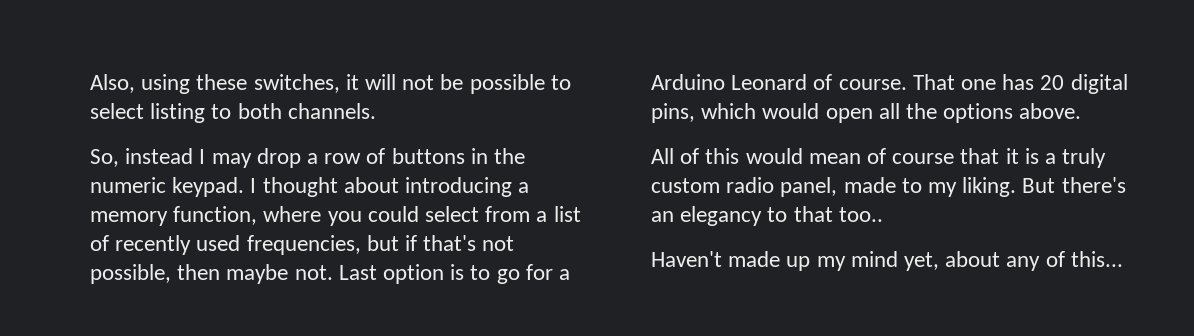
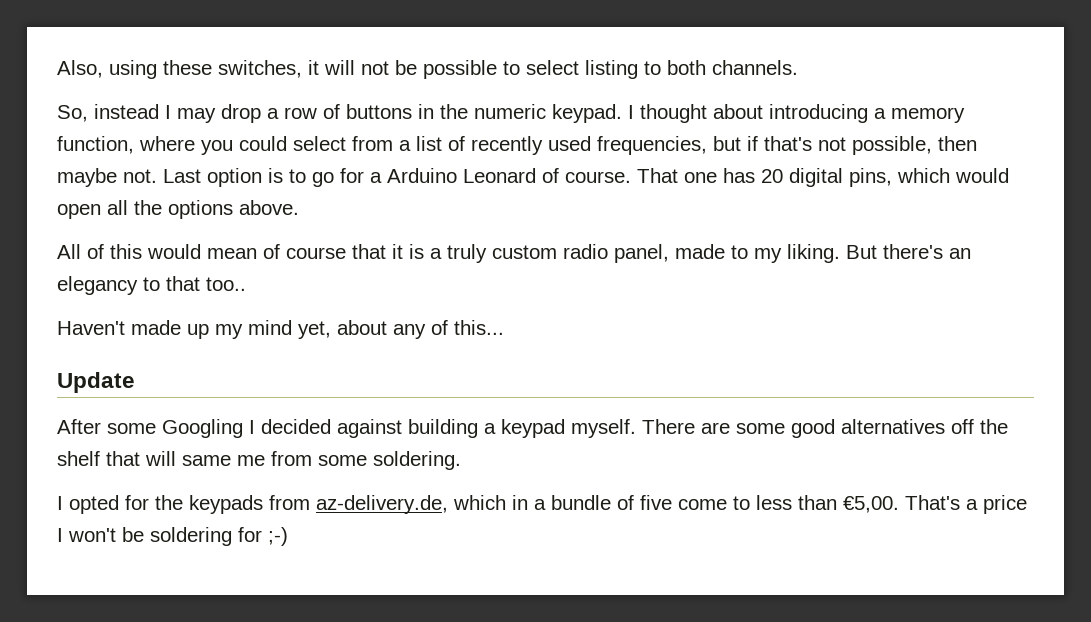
+ Update
+ After some Googling I decided against building a keypad myself. There are some good alternatives off the shelf that will same me from some soldering.
+ I opted for the keypads from az-delivery.de, which in a bundle of five come to less than €5,00. That's a price I won't be soldering for ;-)

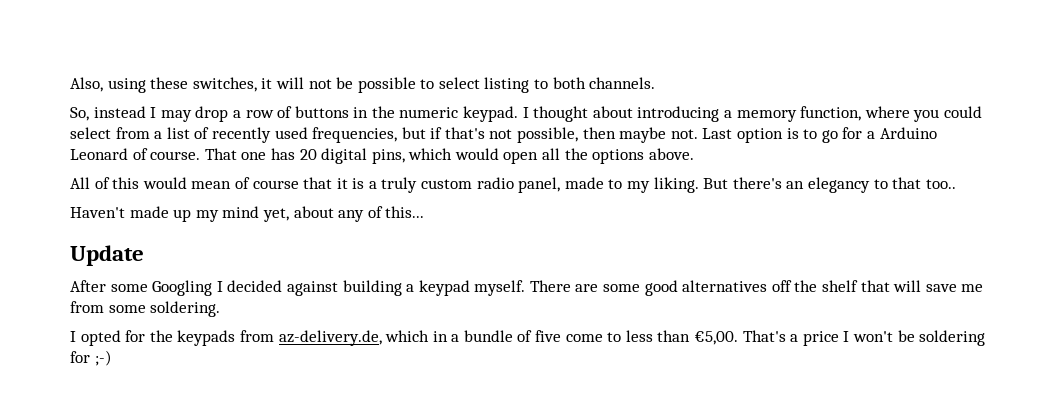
- There are some good alternatives off the shelf that will same me from some soldering.
+ There are some good alternatives off the shelf that will save me from some soldering.

